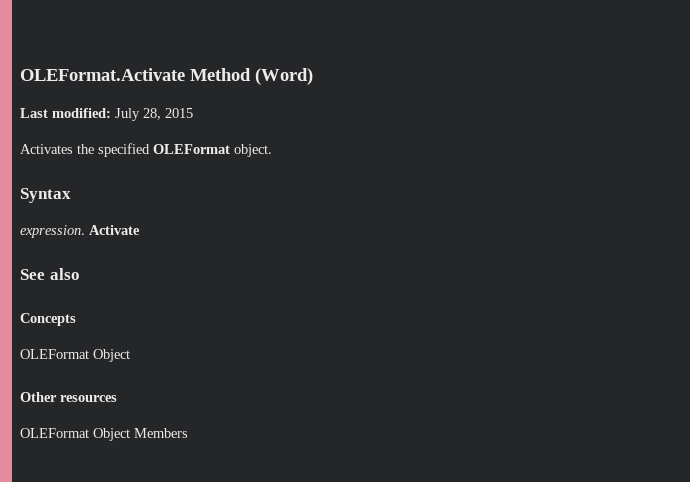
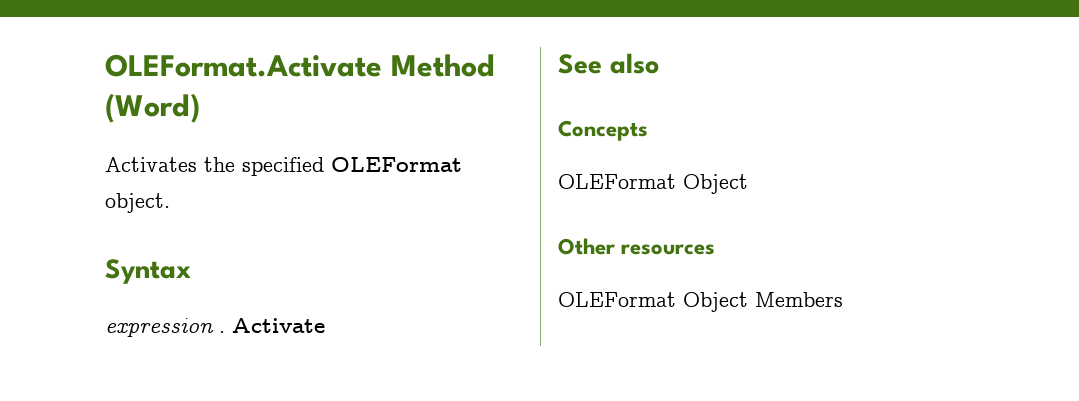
- Last modified: July 28, 2015
- expression.
+ expression .

